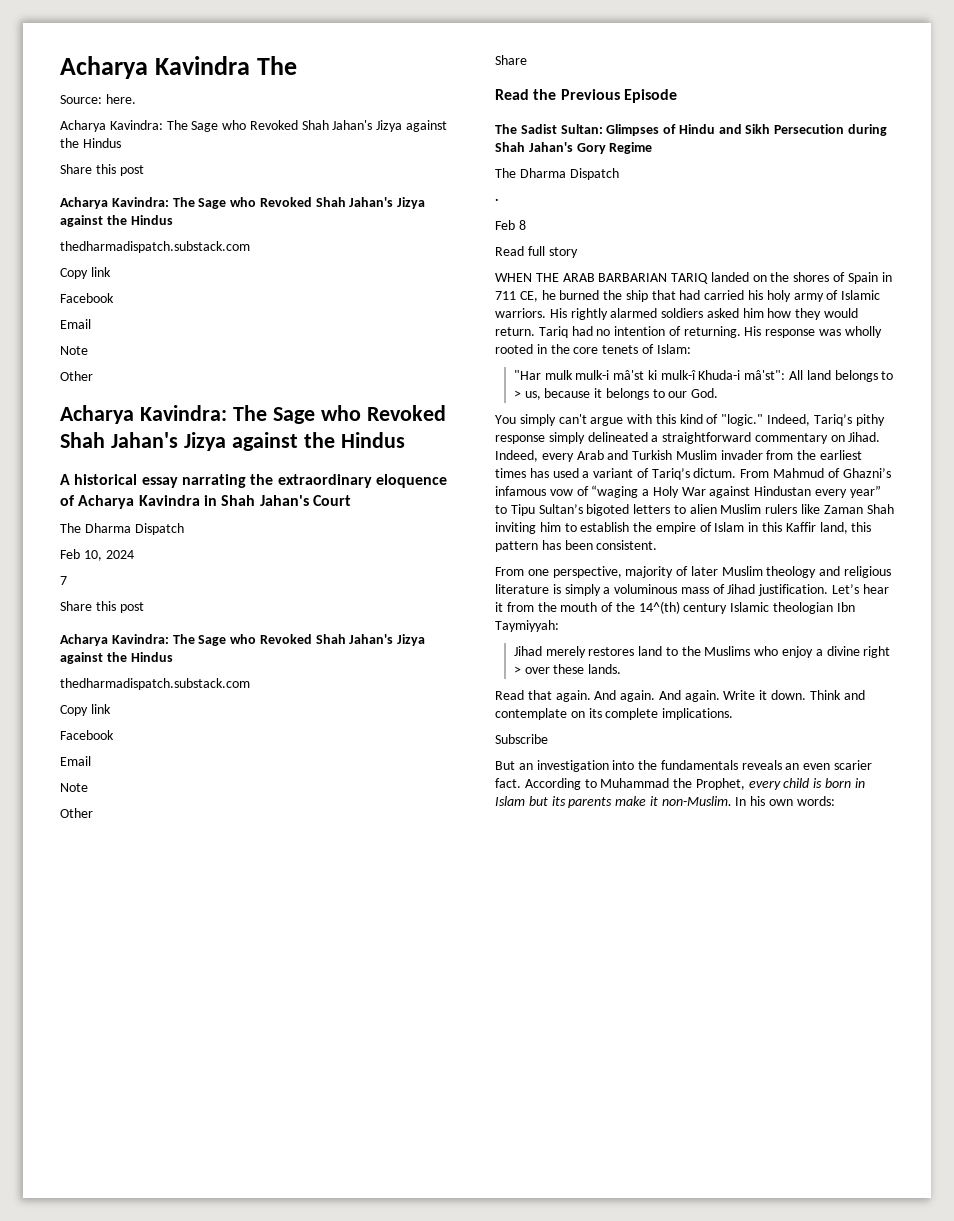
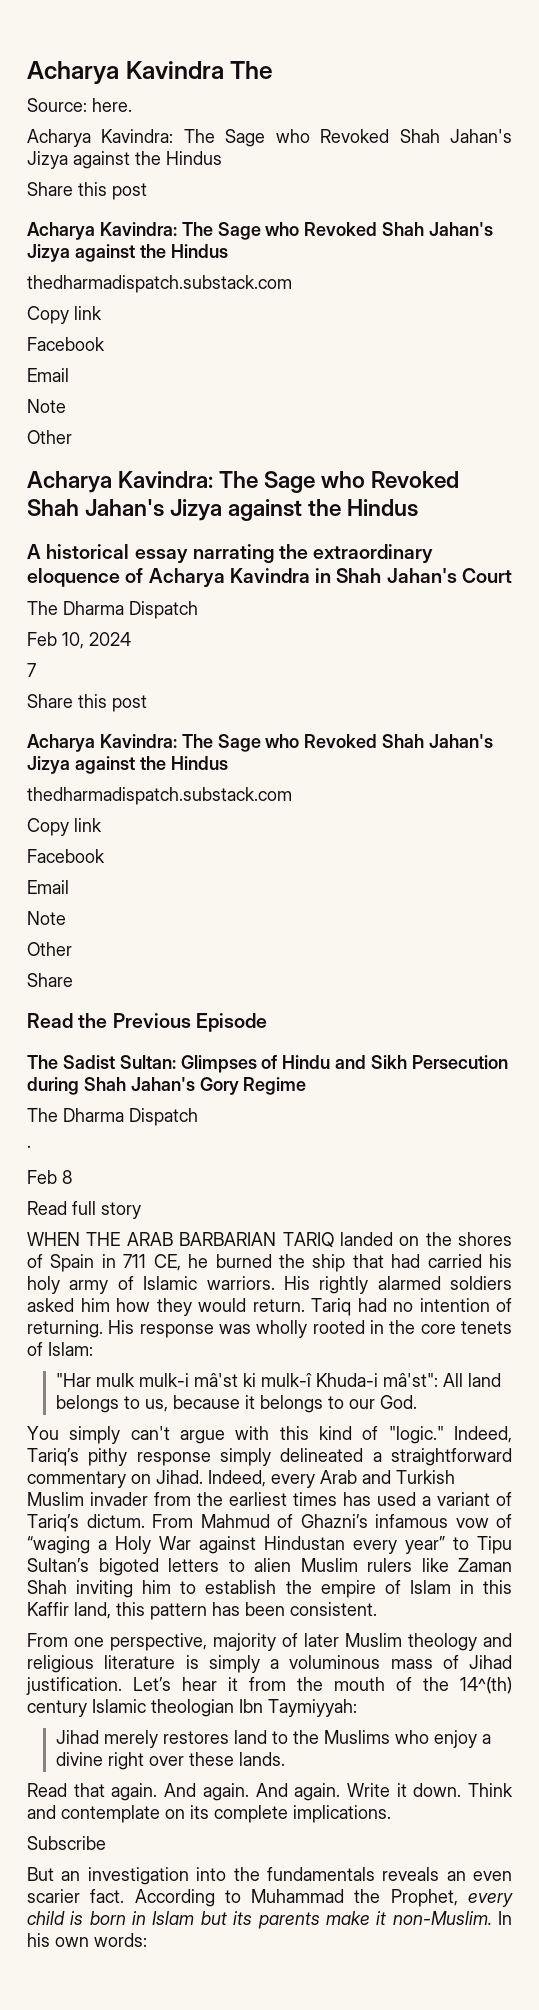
- "Har mulk mulk-i mâ'st ki mulk-î Khuda-i mâ'st": All land belongs to > us, because it belongs to our God.
+ "Har mulk mulk-i mâ'st ki mulk-î Khuda-i mâ'st": All land belongs to us, because it belongs to our God.
- Jihad merely restores land to the Muslims who enjoy a divine right > over these lands.
+ Jihad merely restores land to the Muslims who enjoy a divine right over these lands.

